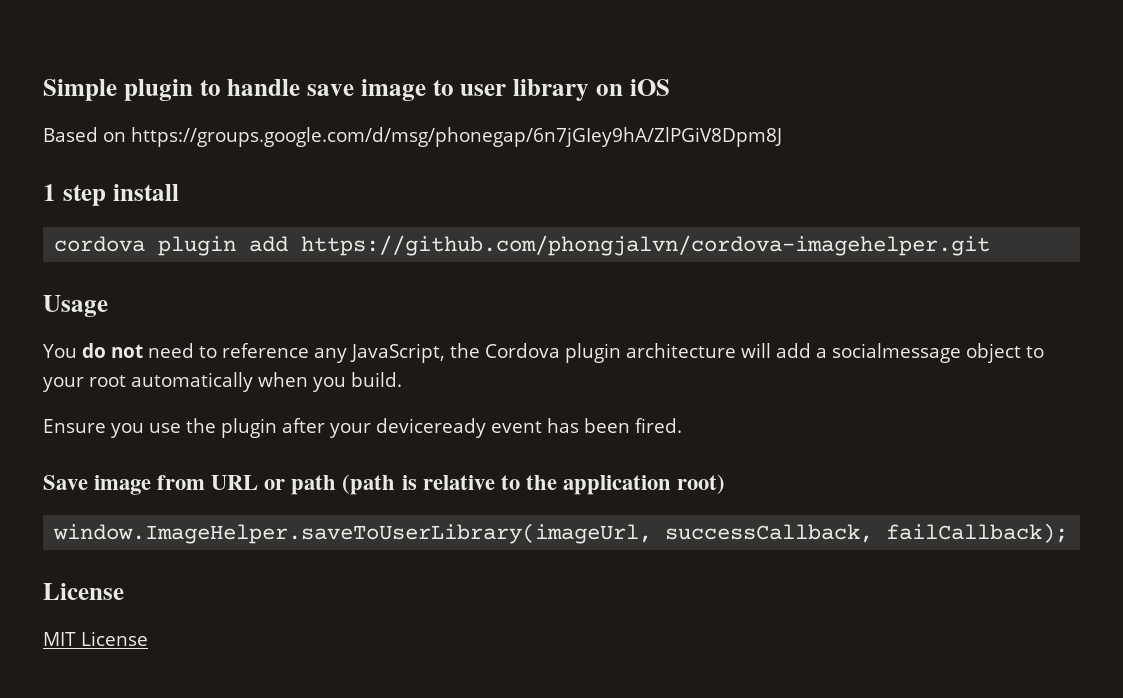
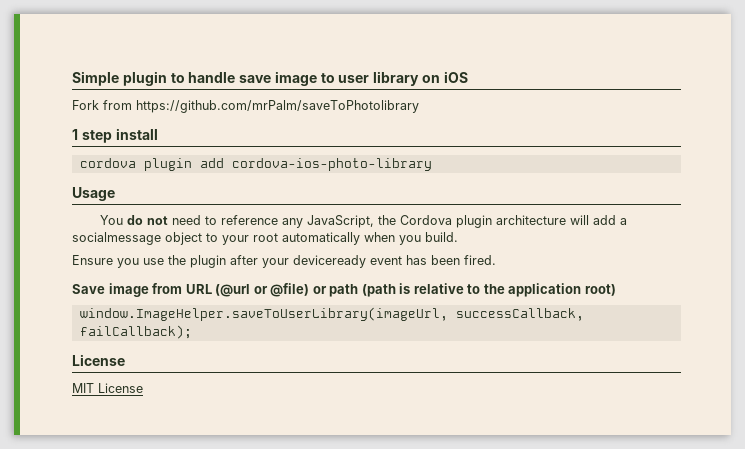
- Based on https://groups.google.com/d/msg/phonegap/6n7jGIey9hA/ZlPGiV8Dpm8J
+ Fork from https://github.com/mrPalm/saveToPhotolibrary
- cordova plugin add https://github.com/phongjalvn/cordova-imagehelper.git
+ cordova plugin add cordova-ios-photo-library
- Save image from URL or path (path is relative to the application root)
+ Save image from URL (@url or @file) or path (path is relative to the application root)

